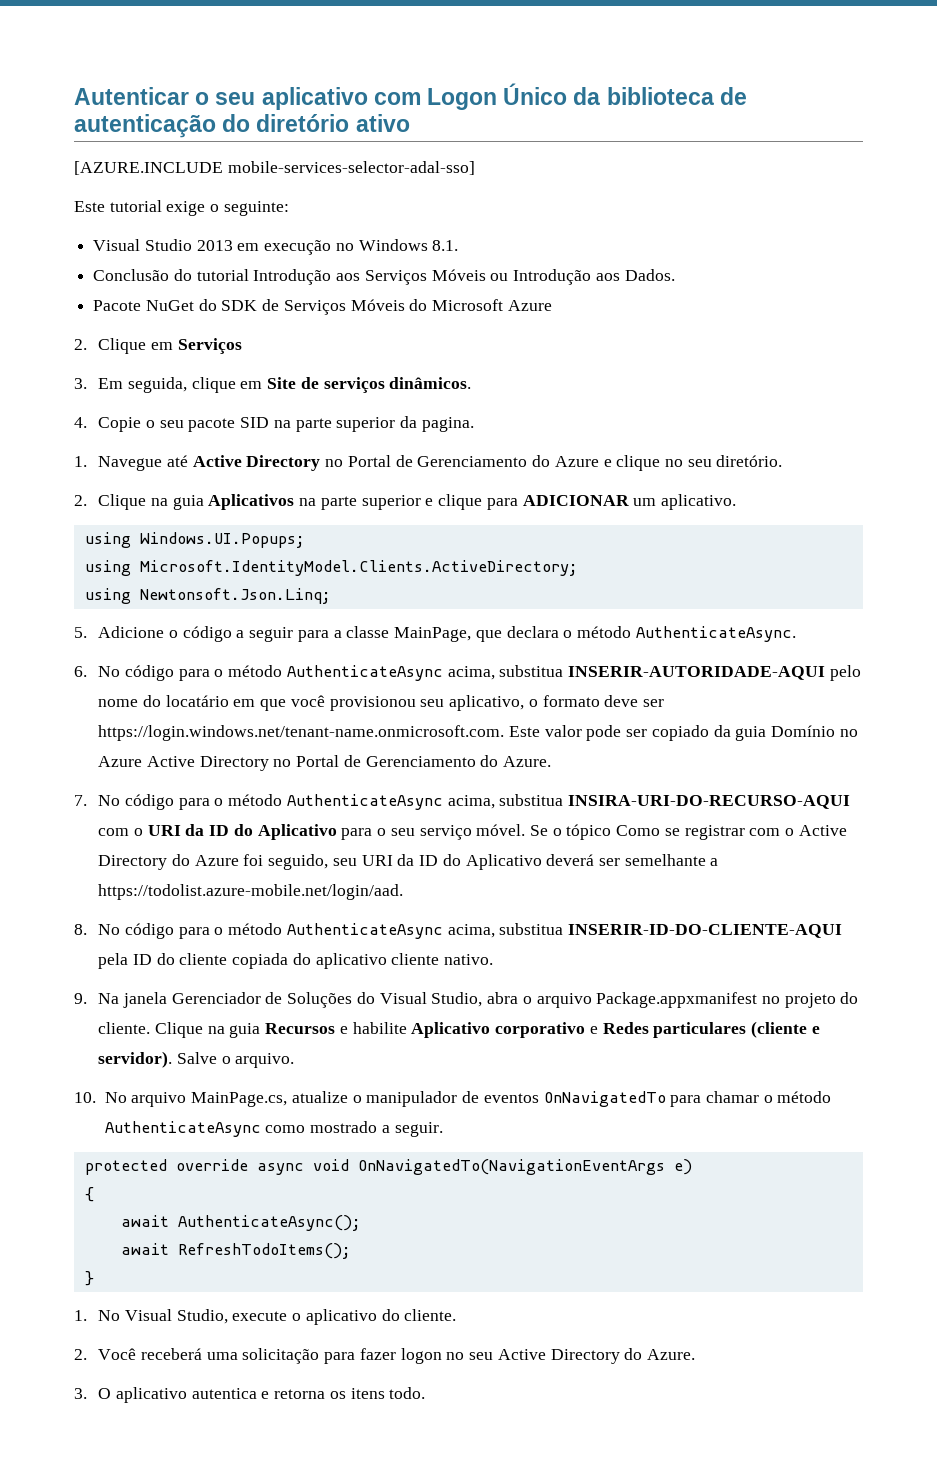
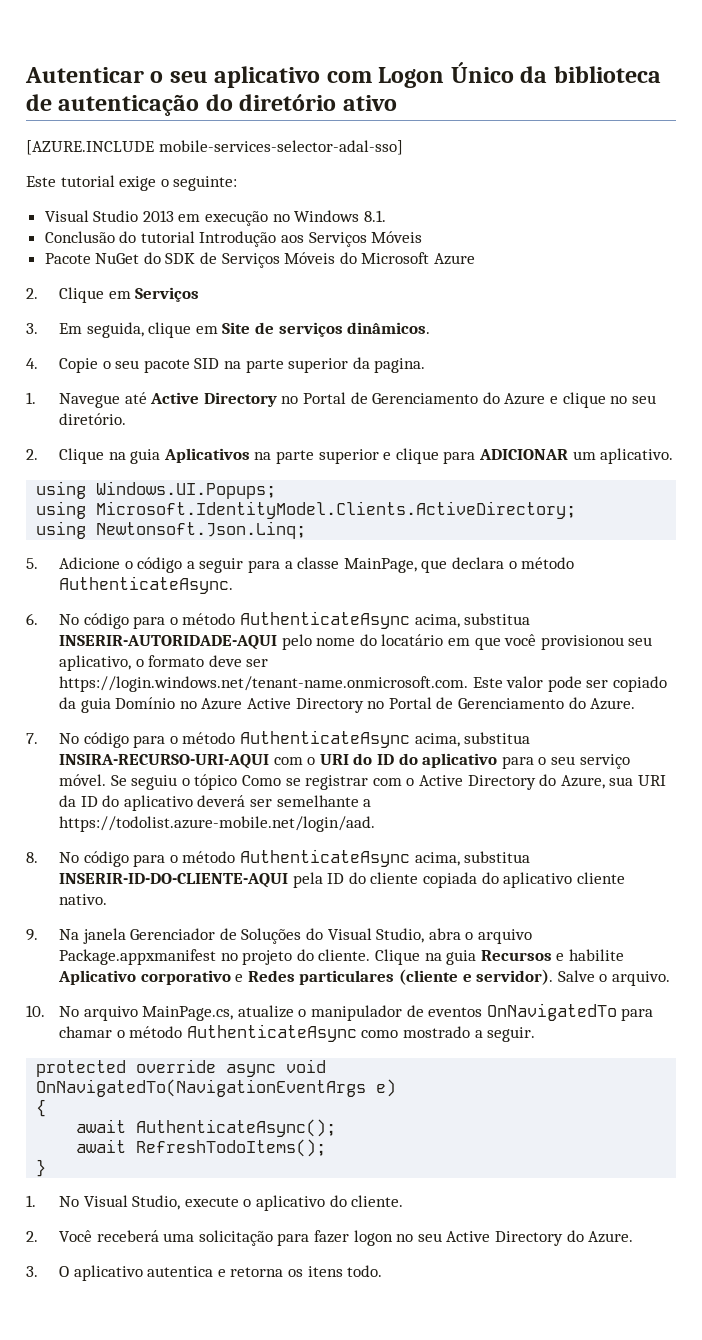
- Conclusão do tutorial Introdução aos Serviços Móveis ou Introdução aos Dados.
+ Conclusão do tutorial Introdução aos Serviços Móveis
- 7. No código para o método AuthenticateAsync acima, substitua INSIRA-URI-DO-RECURSO-AQUI com o URI da ID do Aplicativo para o seu serviço móvel.
+ 7. No código para o método AuthenticateAsync acima, substitua INSIRA-RECURSO-URI-AQUI com o URI do ID do aplicativo para o seu serviço móvel.
- Se o tópico Como se registrar com o Active Directory do Azure foi seguido, seu URI da ID do Aplicativo deverá ser semelhante a https://todolist.azure-mobile.net/login/aad.
+ Se seguiu o tópico Como se registrar com o Active Directory do Azure, sua URI da ID do aplicativo deverá ser semelhante a https://todolist.azure-mobile.net/login/aad.

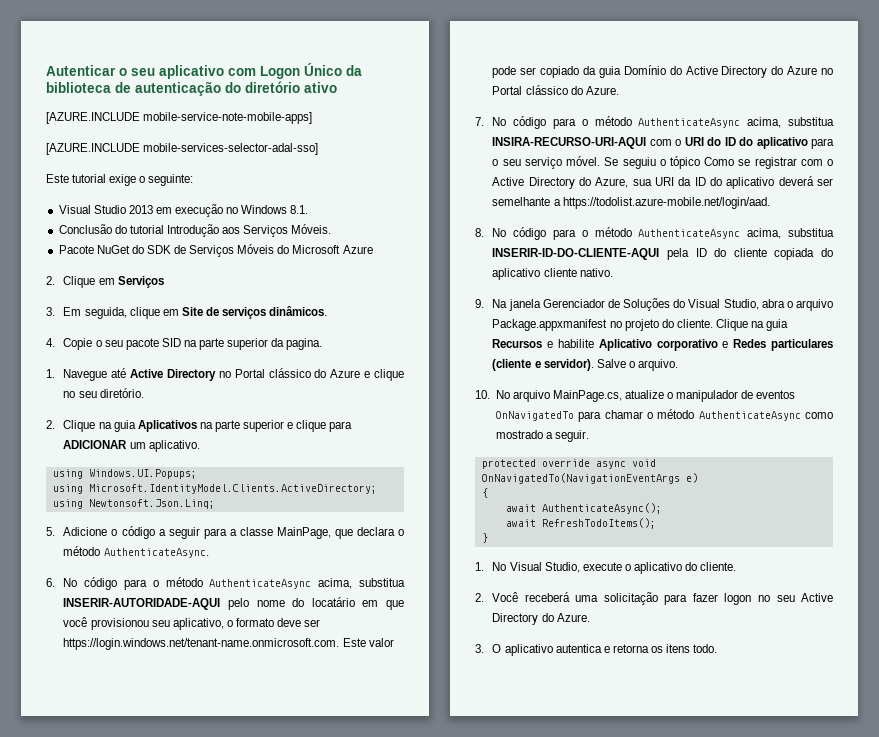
+ [AZURE.INCLUDE mobile-service-note-mobile-apps]
- Conclusão do tutorial Introdução aos Serviços Móveis
+ Conclusão do tutorial Introdução aos Serviços Móveis.
- 1. Navegue até Active Directory no Portal de Gerenciamento do Azure e clique no seu diretório.
+ 1. Navegue até Active Directory no Portal clássico do Azure e clique no seu diretório.
- 6. No código para o método AuthenticateAsync acima, substitua INSERIR-AUTORIDADE-AQUI pelo nome do locatário em que você provisionou seu aplicativo, o formato deve ser https://login.windows.net/tenant-name.onmicrosoft.com. Este valor pode ser copiado da guia Domínio no Azure Active Directory no Portal de Gerenciamento do Azure.
+ 6. No código para o método AuthenticateAsync acima, substitua INSERIR-AUTORIDADE-AQUI pelo nome do locatário em que você provisionou seu aplicativo, o formato deve ser https://login.windows.net/tenant-name.onmicrosoft.com. Este valor pode ser copiado da guia Domínio do Active Directory do Azure no Portal clássico do Azure.

